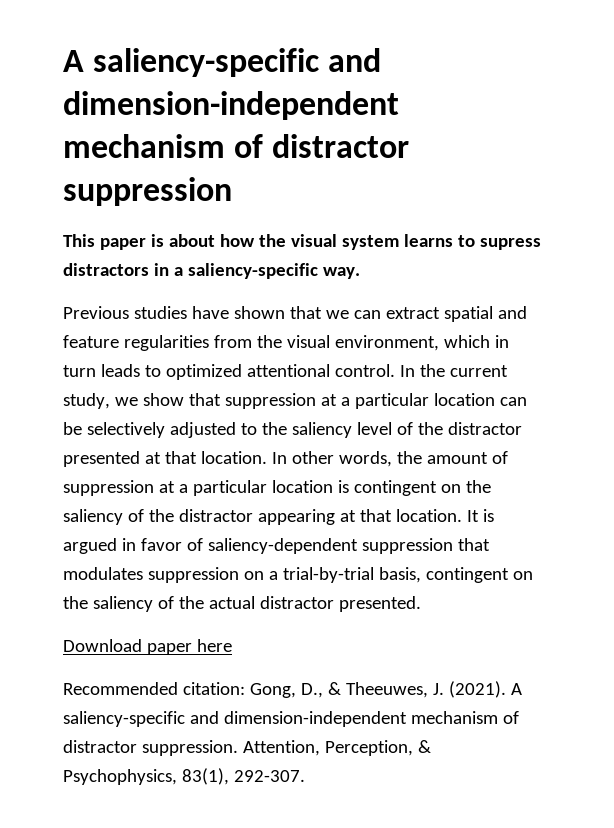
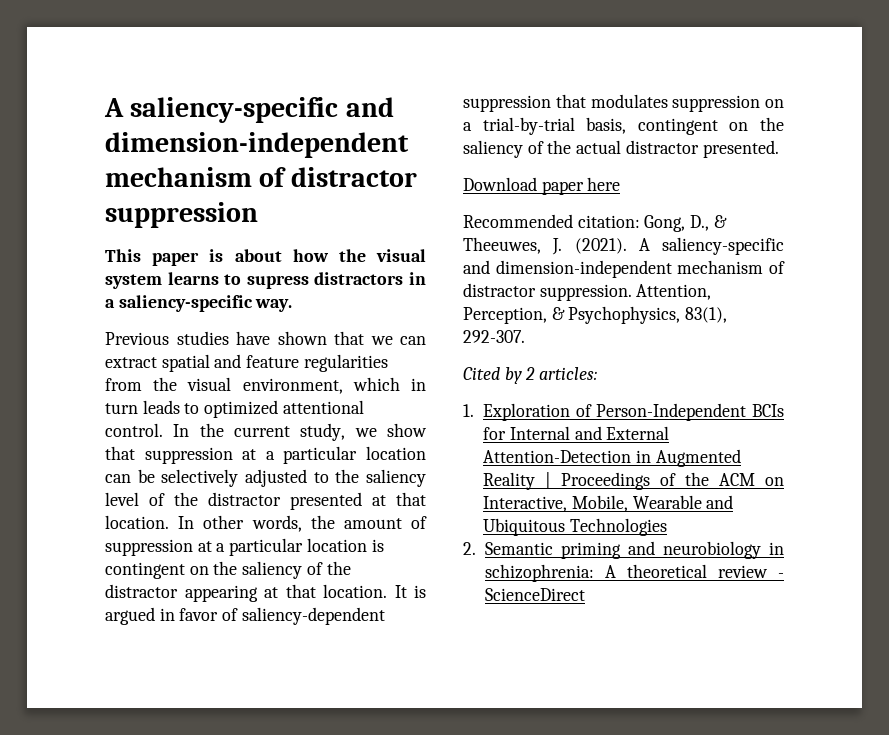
+ Cited by 2 articles:
+ 1. Exploration of Person-Independent BCIs for Internal and External Attention-Detection in Augmented Reality | Proceedings of the ACM on Interactive, Mobile, Wearable and Ubiquitous Technologies
+ 2. Semantic priming and neurobiology in schizophrenia: A theoretical review - ScienceDirect

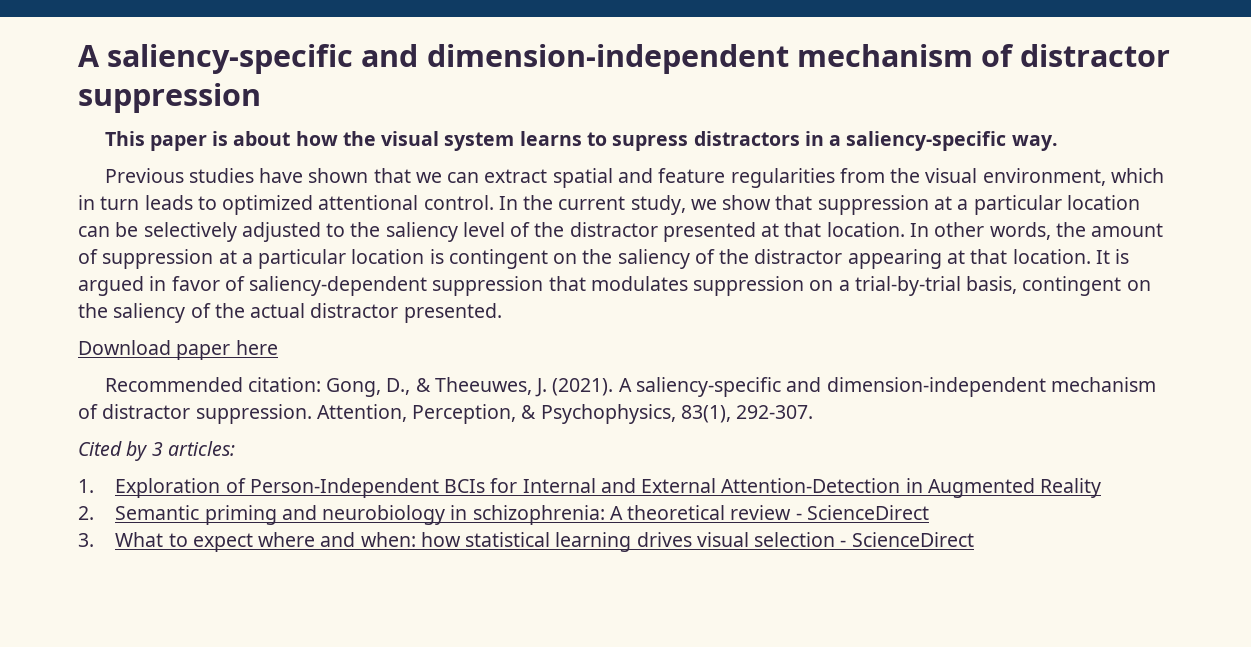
- Cited by 2 articles:
+ Cited by 3 articles:
- 1. Exploration of Person-Independent BCIs for Internal and External Attention-Detection in Augmented Reality | Proceedings of the ACM on Interactive, Mobile, Wearable and Ubiquitous Technologies
+ 1. Exploration of Person-Independent BCIs for Internal and External Attention-Detection in Augmented Reality
+ 3. What to expect where and when: how statistical learning drives visual selection - ScienceDirect

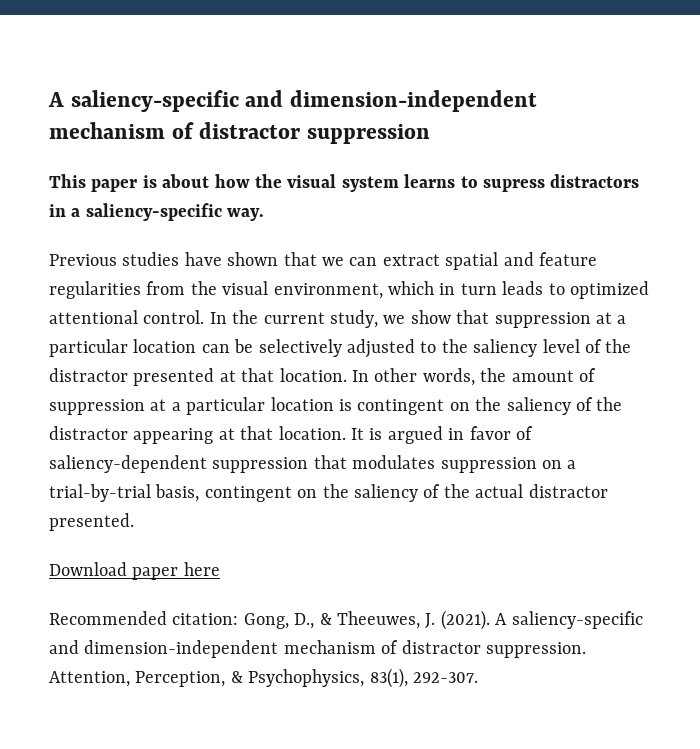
- Cited by 3 articles:
- 1. Exploration of Person-Independent BCIs for Internal and External Attention-Detection in Augmented Reality
- 2. Semantic priming and neurobiology in schizophrenia: A theoretical review - ScienceDirect
- 3. What to expect where and when: how statistical learning drives visual selection - ScienceDirect

